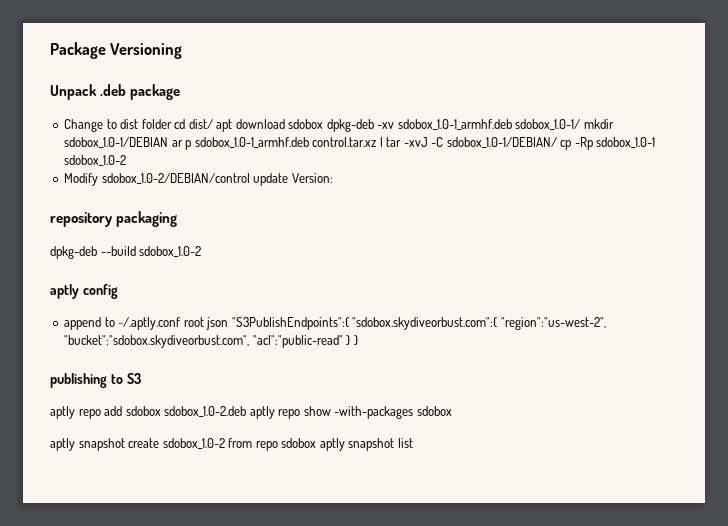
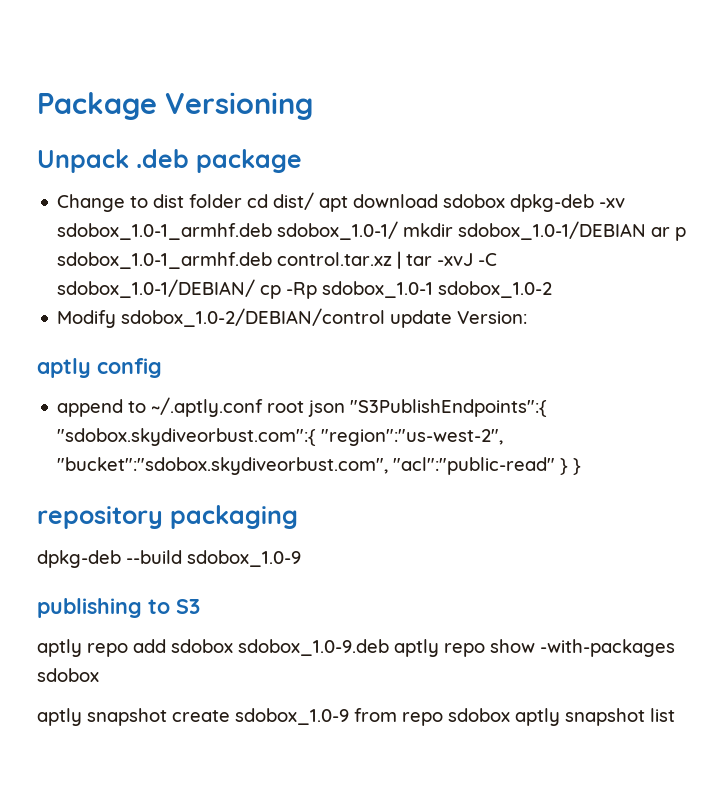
- repository packaging
- dpkg-deb --build sdobox_1.0-2
+ repository packaging
+ dpkg-deb --build sdobox_1.0-9
- aptly repo add sdobox sdobox_1.0-2.deb aptly repo show -with-packages sdobox
+ aptly repo add sdobox sdobox_1.0-9.deb aptly repo show -with-packages sdobox
- aptly snapshot create sdobox_1.0-2 from repo sdobox aptly snapshot list
+ aptly snapshot create sdobox_1.0-9 from repo sdobox aptly snapshot list

